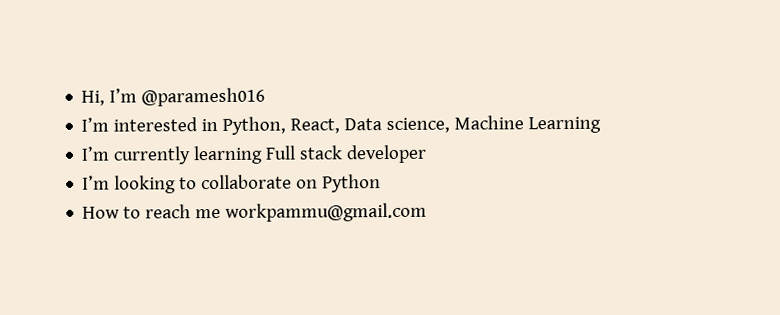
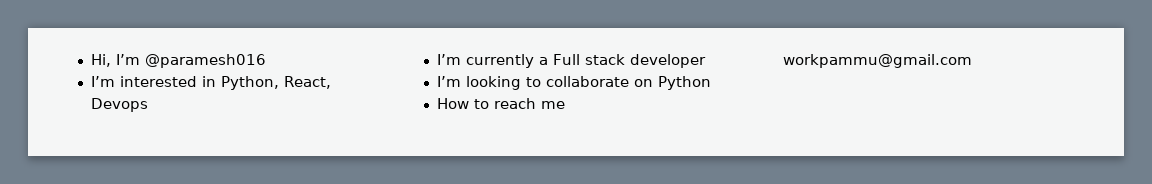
- I’m interested in Python, React, Data science, Machine Learning
+ I’m interested in Python, React, Devops
- I’m currently learning Full stack developer
+ I’m currently a Full stack developer

